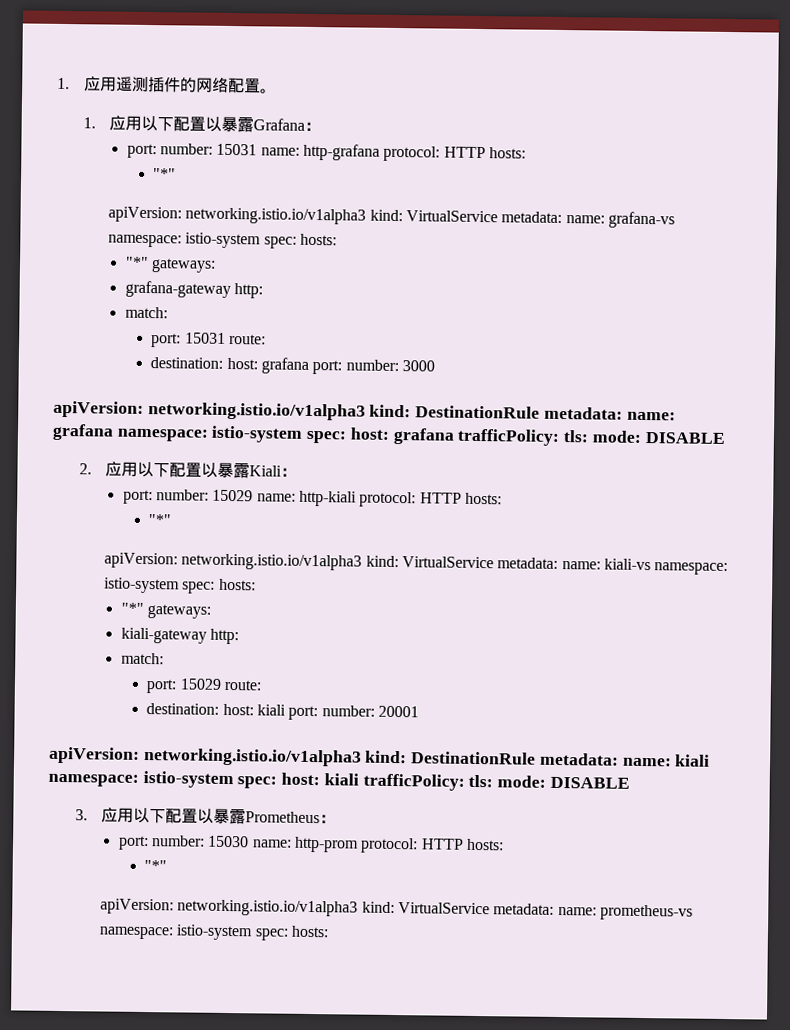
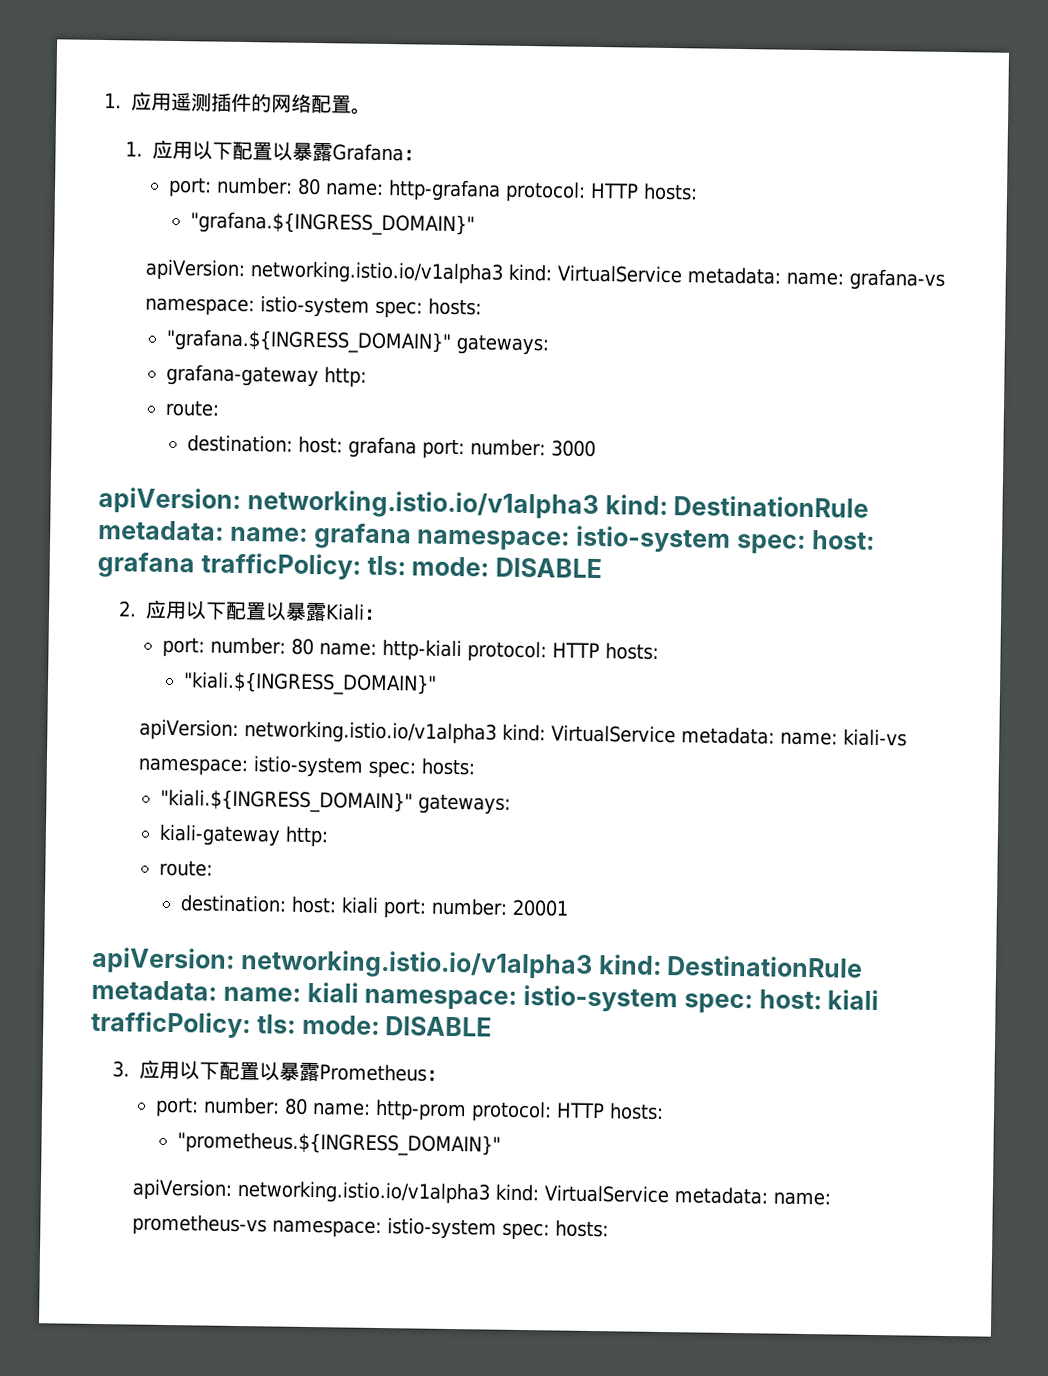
- port: number: 15031 name: http-grafana protocol: HTTP hosts:
- "*"
+ port: number: 80 name: http-grafana protocol: HTTP hosts:
+ "grafana.${INGRESS_DOMAIN}"
  apiVersion: networking.istio.io/v1alpha3 kind: VirtualService metadata: name: grafana-vs namespace: istio-system spec: hosts:
- "*" gateways:
+ "grafana.${INGRESS_DOMAIN}" gateways:
  grafana-gateway http:
- match:
- port: 15031 route:
+ route:
- port: number: 15029 name: http-kiali protocol: HTTP hosts:
- "*"
+ port: number: 80 name: http-kiali protocol: HTTP hosts:
+ "kiali.${INGRESS_DOMAIN}"
  apiVersion: networking.istio.io/v1alpha3 kind: VirtualService metadata: name: kiali-vs namespace: istio-system spec: hosts:
- "*" gateways:
+ "kiali.${INGRESS_DOMAIN}" gateways:
  kiali-gateway http:
- match:
- port: 15029 route:
+ route:
- port: number: 15030 name: http-prom protocol: HTTP hosts:
- "*"
+ port: number: 80 name: http-prom protocol: HTTP hosts:
+ "prometheus.${INGRESS_DOMAIN}"

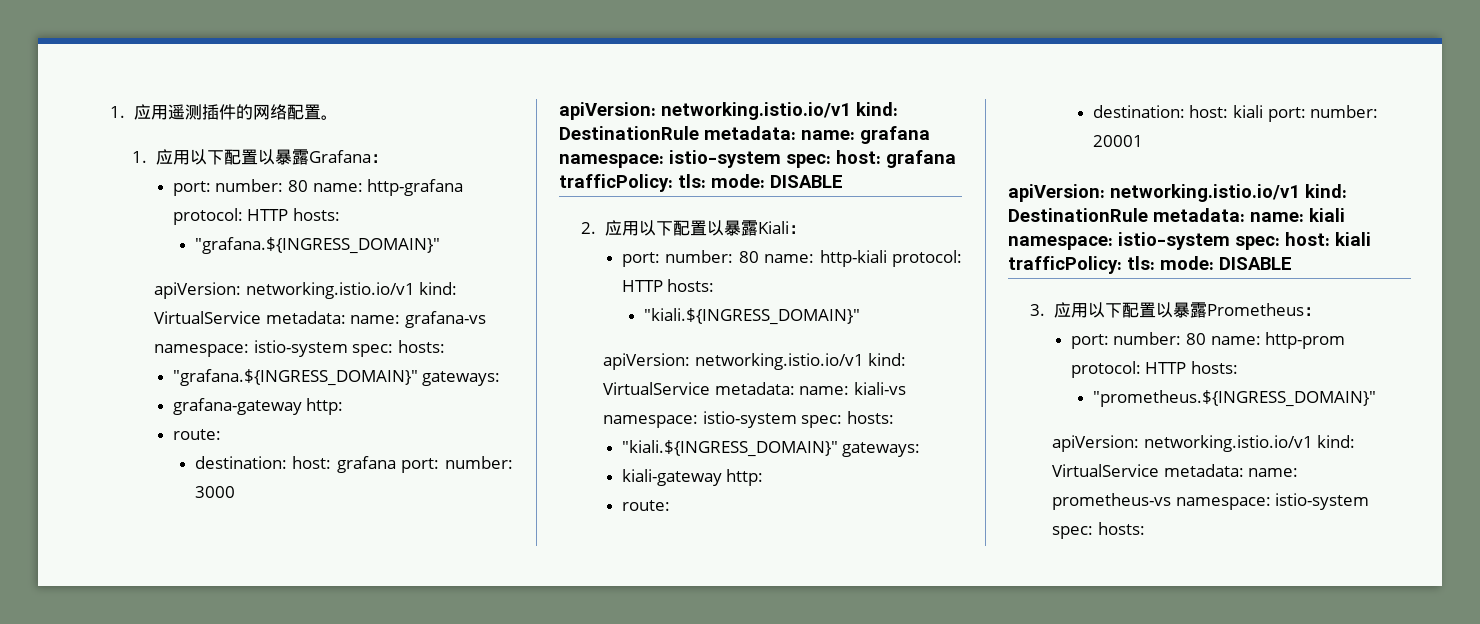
- apiVersion: networking.istio.io/v1alpha3 kind: VirtualService metadata: name: grafana-vs namespace: istio-system spec: hosts:
+ apiVersion: networking.istio.io/v1 kind: VirtualService metadata: name: grafana-vs namespace: istio-system spec: hosts:
- apiVersion: networking.istio.io/v1alpha3 kind: DestinationRule metadata: name: grafana namespace: istio-system spec: host: grafana trafficPolicy: tls: mode: DISABLE
+ apiVersion: networking.istio.io/v1 kind: DestinationRule metadata: name: grafana namespace: istio-system spec: host: grafana trafficPolicy: tls: mode: DISABLE
- apiVersion: networking.istio.io/v1alpha3 kind: VirtualService metadata: name: kiali-vs namespace: istio-system spec: hosts:
+ apiVersion: networking.istio.io/v1 kind: VirtualService metadata: name: kiali-vs namespace: istio-system spec: hosts:
- apiVersion: networking.istio.io/v1alpha3 kind: DestinationRule metadata: name: kiali namespace: istio-system spec: host: kiali trafficPolicy: tls: mode: DISABLE
+ apiVersion: networking.istio.io/v1 kind: DestinationRule metadata: name: kiali namespace: istio-system spec: host: kiali trafficPolicy: tls: mode: DISABLE
- apiVersion: networking.istio.io/v1alpha3 kind: VirtualService metadata: name: prometheus-vs namespace: istio-system spec: hosts:
+ apiVersion: networking.istio.io/v1 kind: VirtualService metadata: name: prometheus-vs namespace: istio-system spec: hosts:

